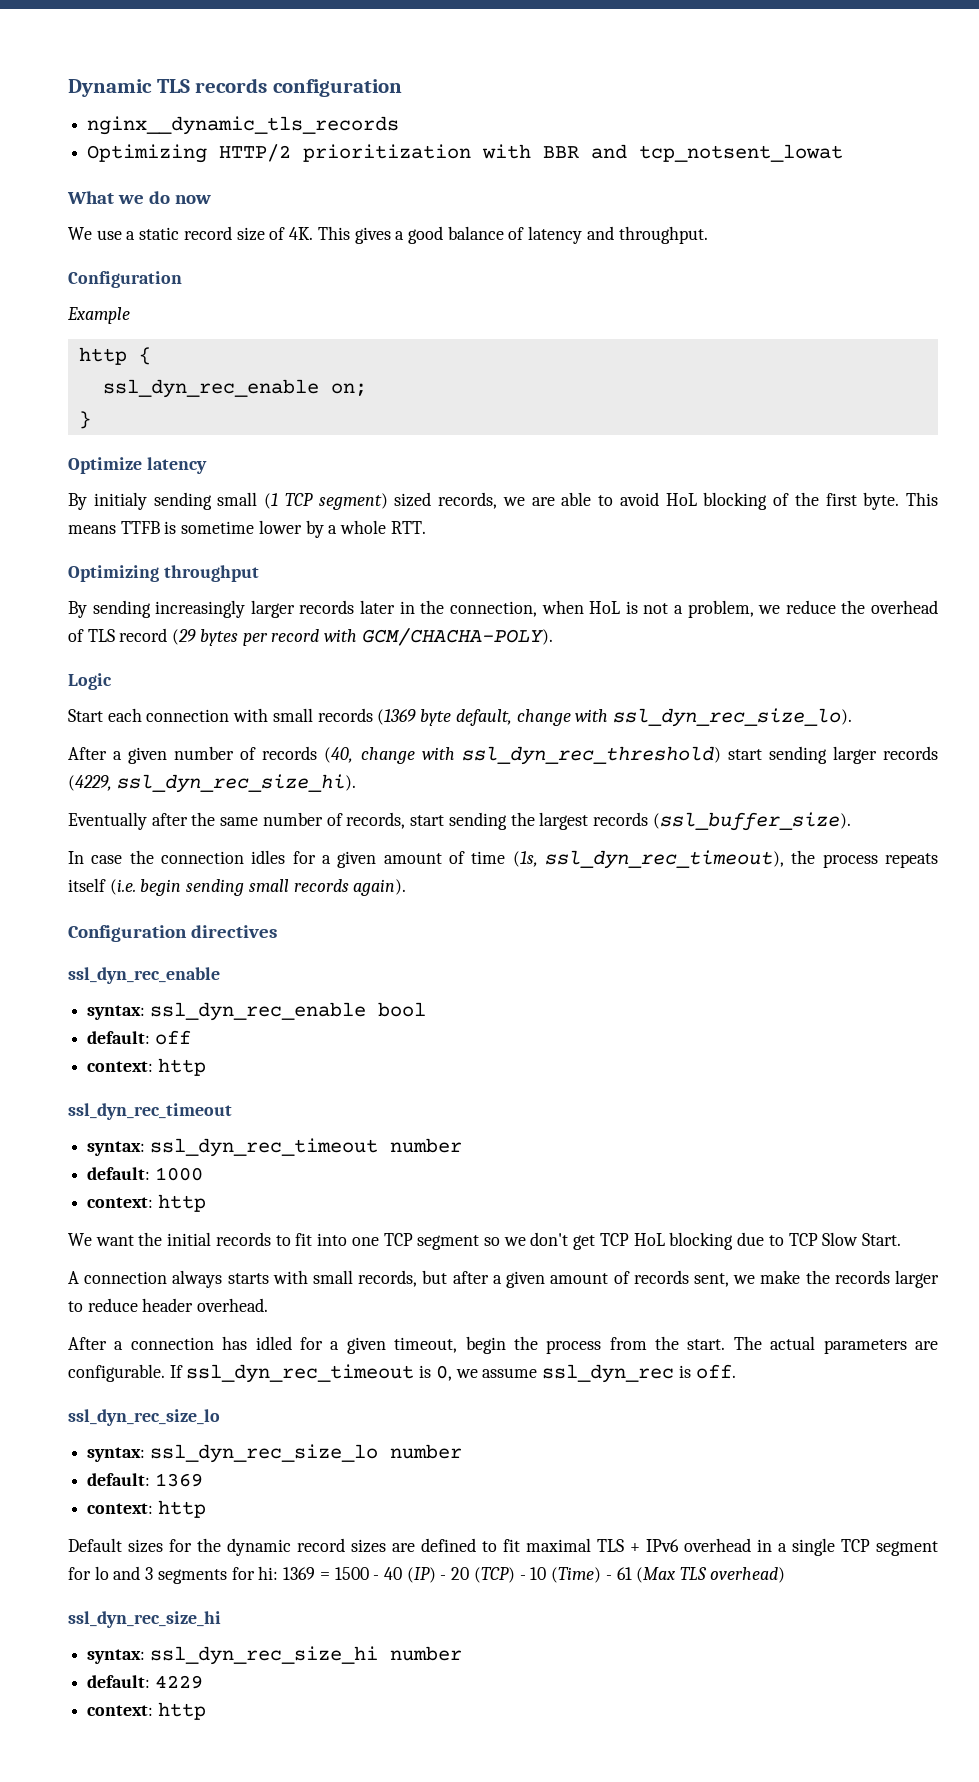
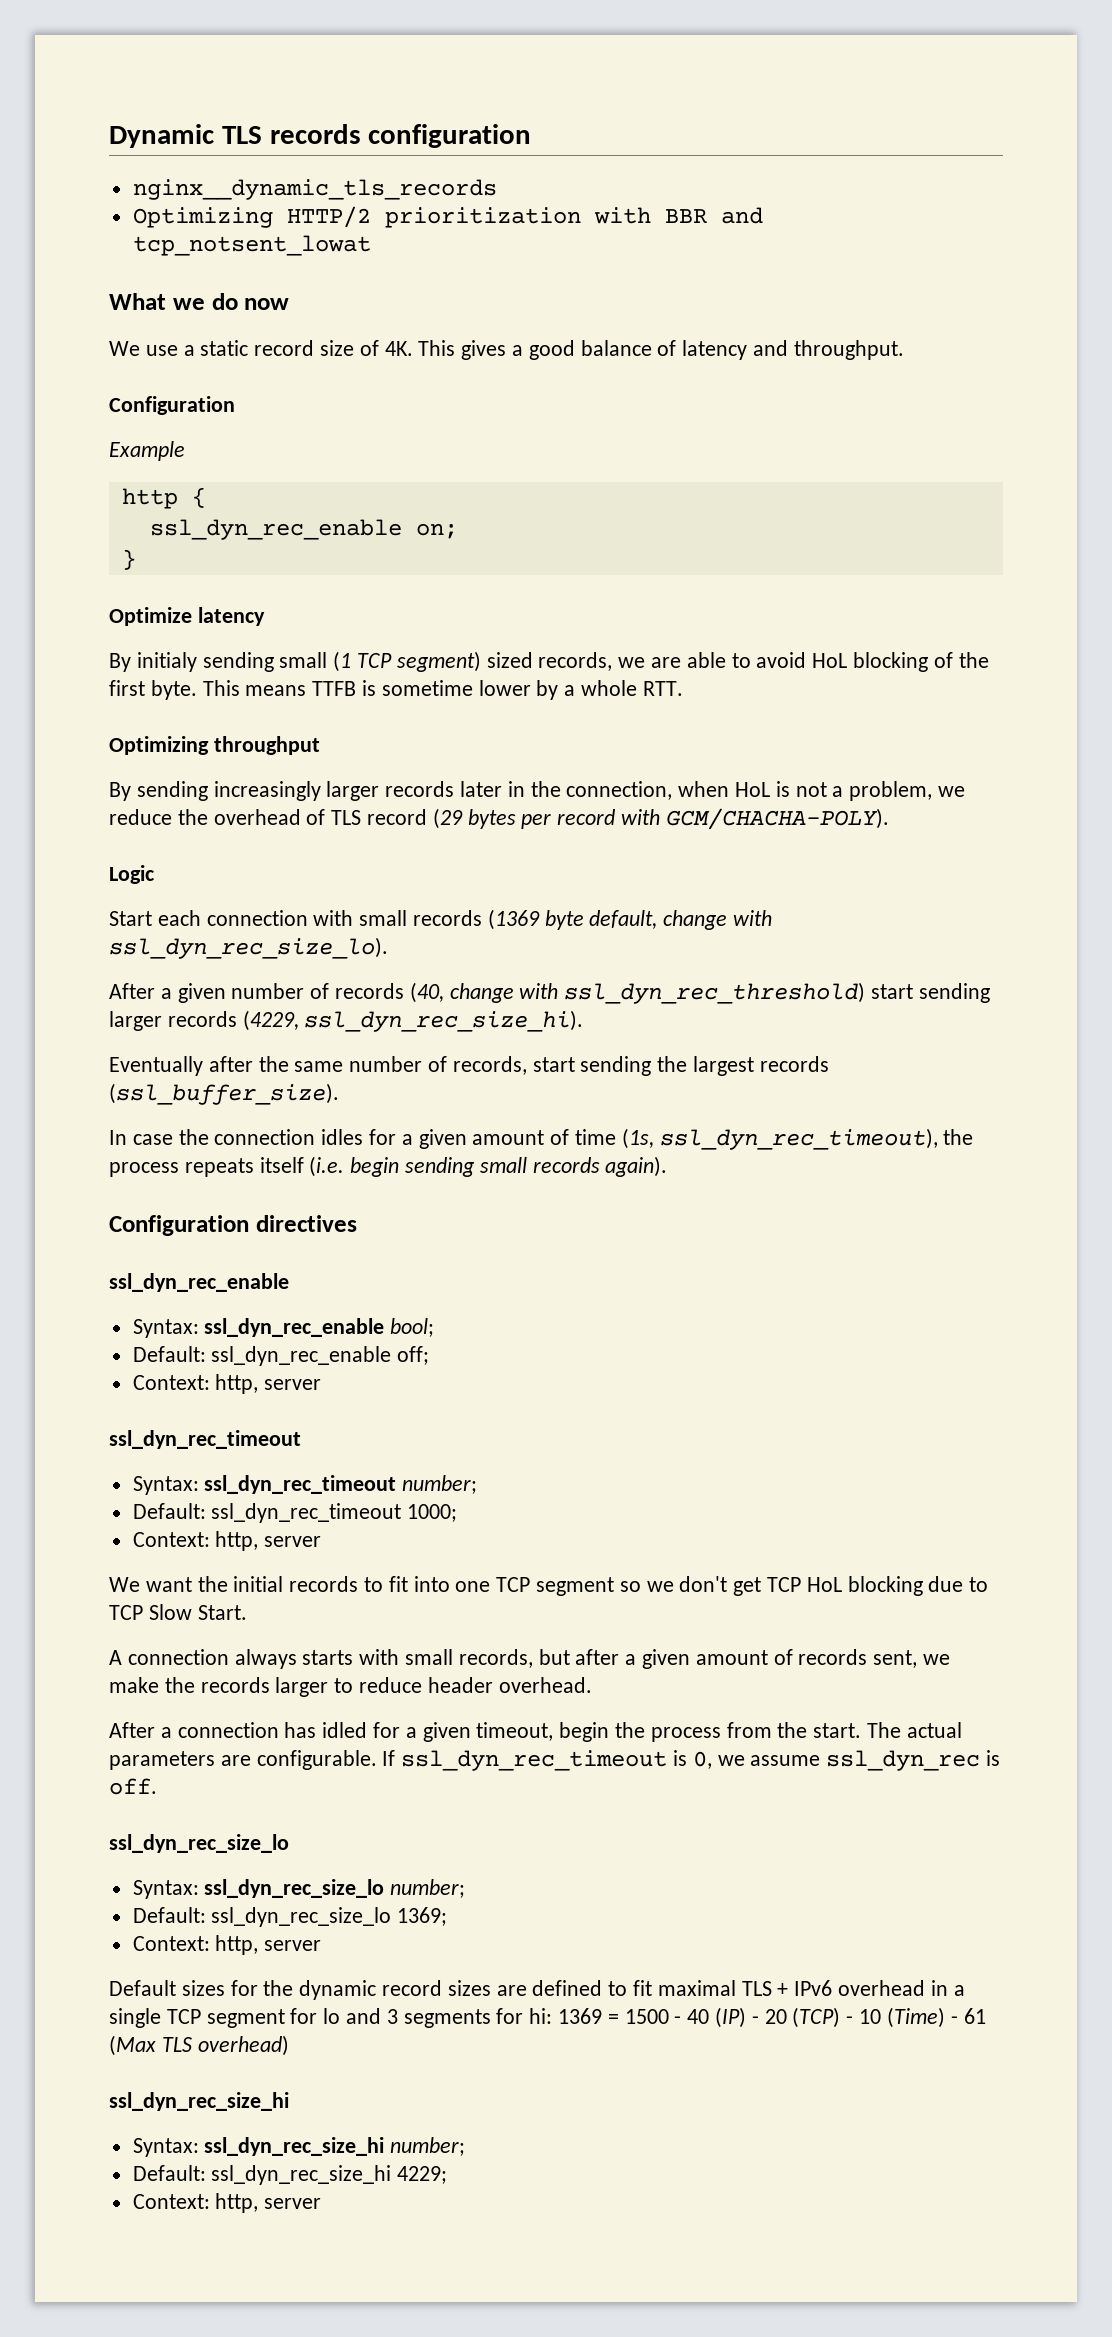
- syntax: ssl_dyn_rec_enable bool
- default: off
- context: http
+ Syntax: ssl_dyn_rec_enable bool;
+ Default: ssl_dyn_rec_enable off;
+ Context: http, server
  ssl_dyn_rec_timeout
- syntax: ssl_dyn_rec_timeout number
- default: 1000
- context: http
+ Syntax: ssl_dyn_rec_timeout number;
+ Default: ssl_dyn_rec_timeout 1000;
+ Context: http, server
- syntax: ssl_dyn_rec_size_lo number
- default: 1369
- context: http
+ Syntax: ssl_dyn_rec_size_lo number;
+ Default: ssl_dyn_rec_size_lo 1369;
+ Context: http, server
- syntax: ssl_dyn_rec_size_hi number
- default: 4229
- context: http
+ Syntax: ssl_dyn_rec_size_hi number;
+ Default: ssl_dyn_rec_size_hi 4229;
+ Context: http, server

